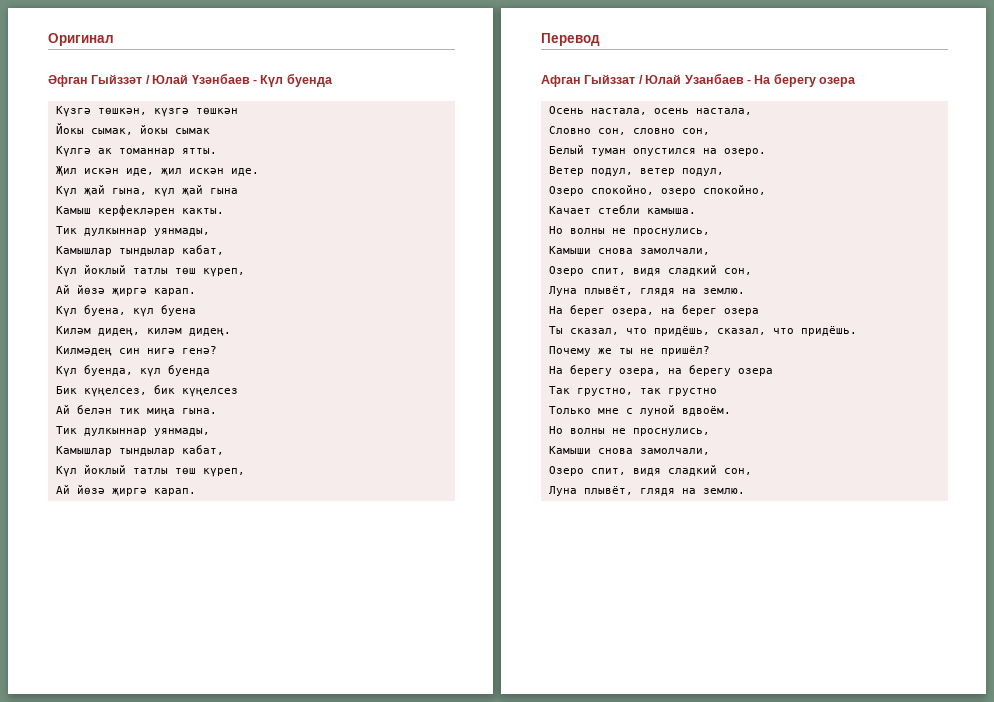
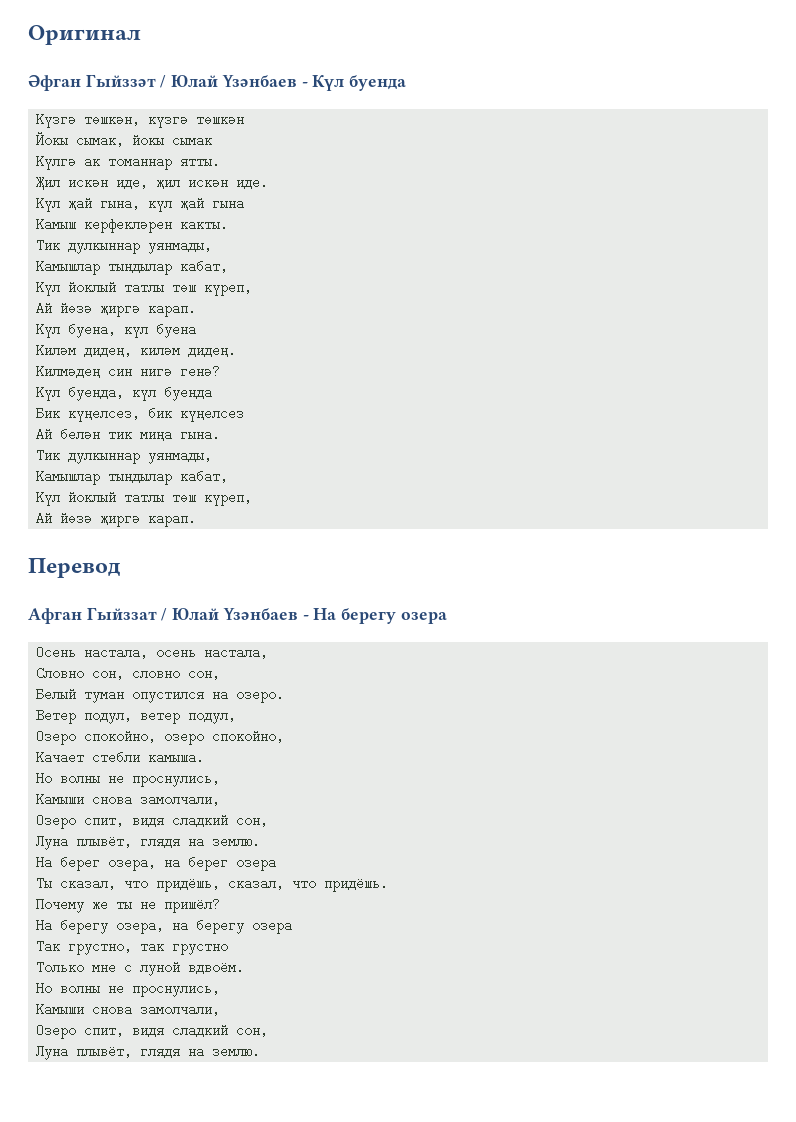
- Афган Гыйззат / Юлай Узанбаев - На берегу озера
+ Афган Гыйззат / Юлай Үзәнбаев - На берегу озера

